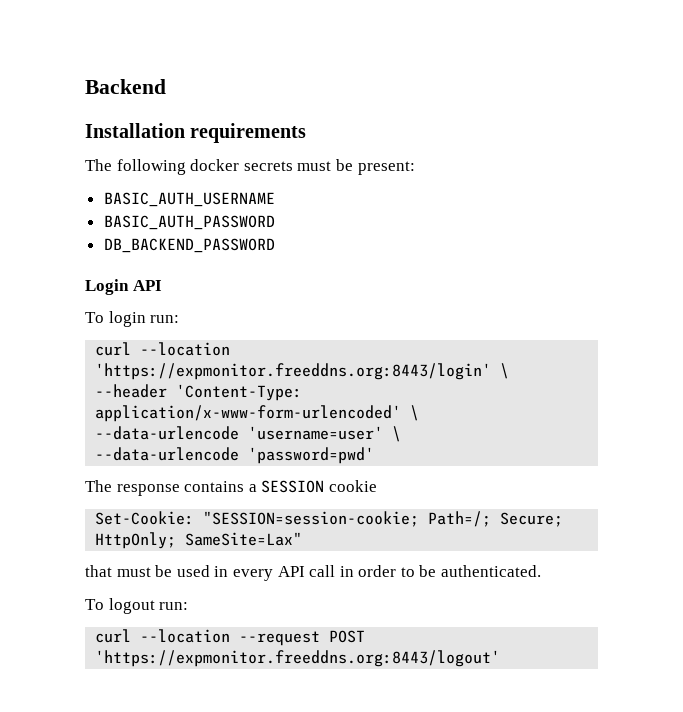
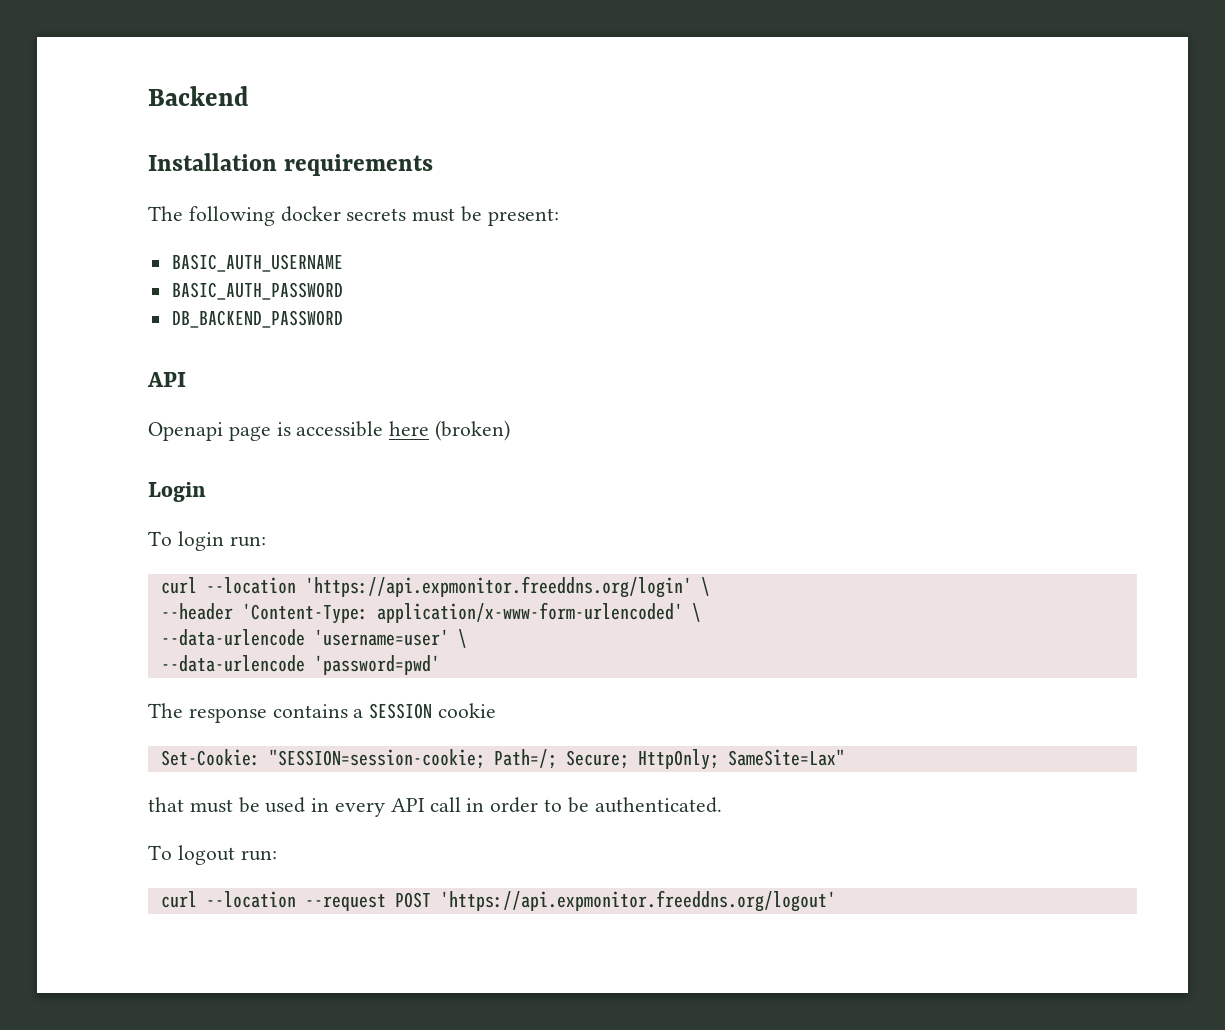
  DB_BACKEND_PASSWORD
+ API
+ Openapi page is accessible here (broken)
- Login API
+ Login
- curl --location 'https://expmonitor.freeddns.org:8443/login' \
+ curl --location 'https://api.expmonitor.freeddns.org/login' \
- curl --location --request POST 'https://expmonitor.freeddns.org:8443/logout'
+ curl --location --request POST 'https://api.expmonitor.freeddns.org/logout'

